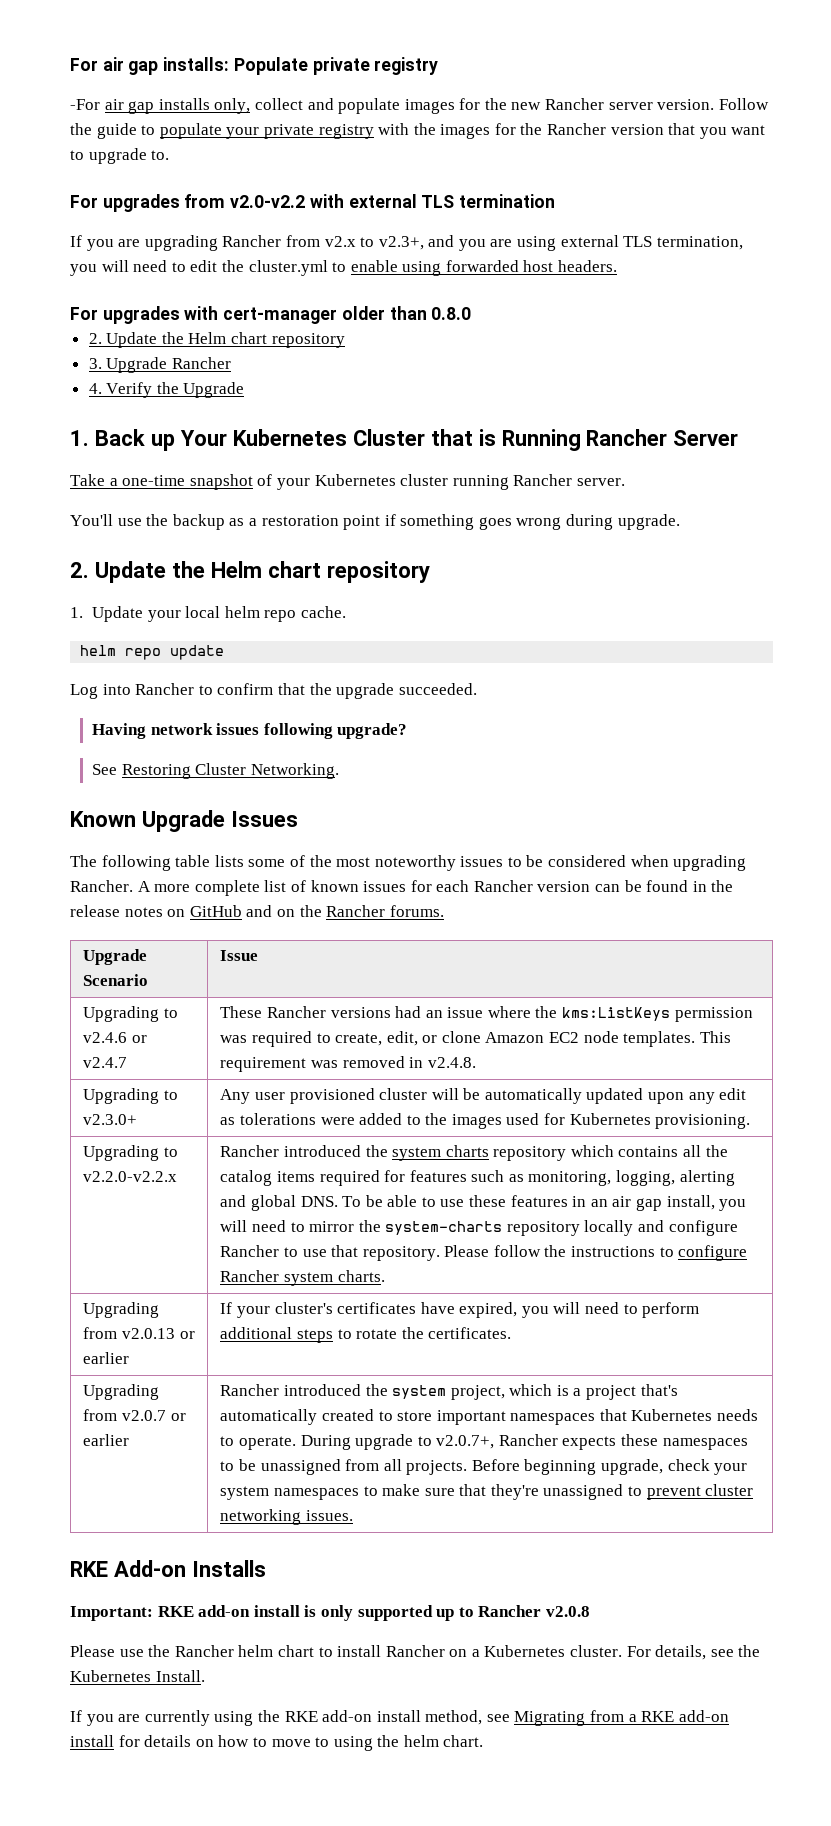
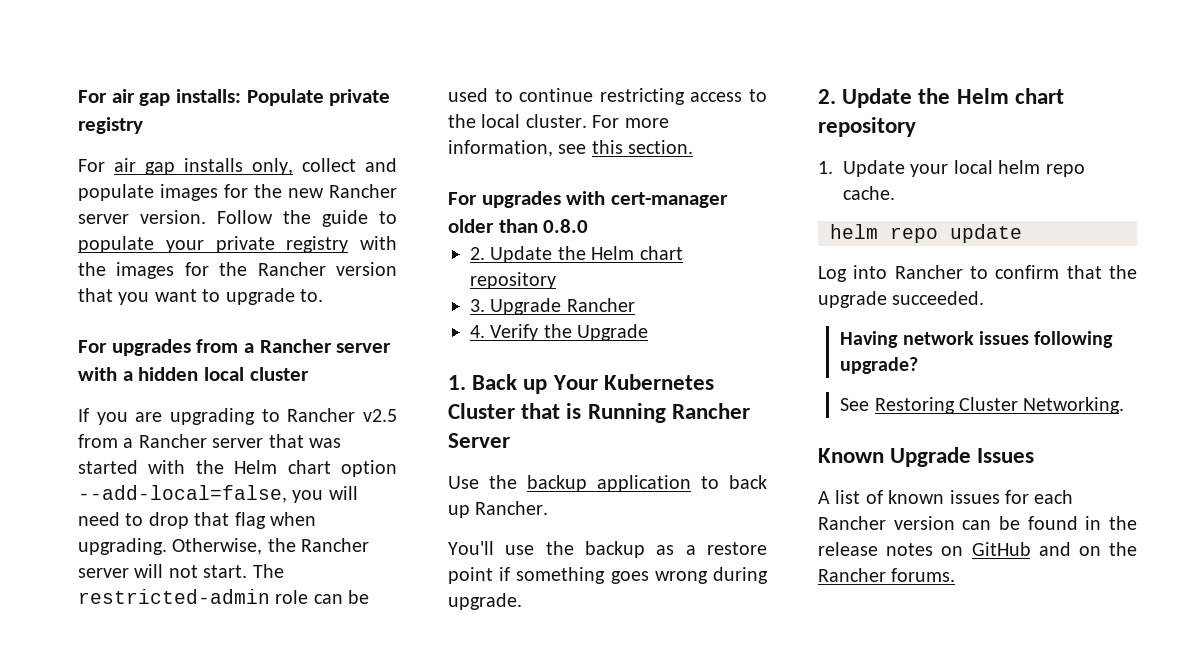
- -For air gap installs only, collect and populate images for the new Rancher server version.
+ For air gap installs only, collect and populate images for the new Rancher server version.
- For upgrades from v2.0-v2.2 with external TLS termination
- If you are upgrading Rancher from v2.x to v2.3+, and you are using external TLS termination, you will need to edit the cluster.yml to enable using forwarded host headers.
+ For upgrades from a Rancher server with a hidden local cluster
+ If you are upgrading to Rancher v2.5 from a Rancher server that was started with the Helm chart option --add-local=false, you will need to drop that flag when upgrading. Otherwise, the Rancher server will not start. The restricted-admin role can be used to continue restricting access to the local cluster. For more information, see this section.
- Take a one-time snapshot of your Kubernetes cluster running Rancher server.
+ Use the backup application to back up Rancher.
- You'll use the backup as a restoration point if something goes wrong during upgrade.
+ You'll use the backup as a restore point if something goes wrong during upgrade.
- The following table lists some of the most noteworthy issues to be considered when upgrading Rancher. A more complete list of known issues for each Rancher version can be found in the release notes on GitHub and on the Rancher forums.
+ A list of known issues for each Rancher version can be found in the release notes on GitHub and on the Rancher forums.
- Upgrade Scenario | Issue
- Upgrading to v2.4.6 or v2.4.7 | These Rancher versions had an issue where the kms:ListKeys permission was required to create, edit, or clone Amazon EC2 node templates. This requirement was removed in v2.4.8.
- Upgrading to v2.3.0+ | Any user provisioned cluster will be automatically updated upon any edit as tolerations were added to the images used for Kubernetes provisioning.
- Upgrading to v2.2.0-v2.2.x | Rancher introduced the system charts repository which contains all the catalog items required for features such as monitoring, logging, alerting and global DNS. To be able to use these features in an air gap install, you will need to mirror the system-charts repository locally and configure Rancher to use that repository. Please follow the instructions to configure Rancher system charts.
- Upgrading from v2.0.13 or earlier | If your cluster's certificates have expired, you will need to perform additional steps to rotate the certificates.
- Upgrading from v2.0.7 or earlier | Rancher introduced the system project, which is a project that's automatically created to store important namespaces that Kubernetes needs to operate. During upgrade to v2.0.7+, Rancher expects these namespaces to be unassigned from all projects. Before beginning upgrade, check your system namespaces to make sure that they're unassigned to prevent cluster networking issues.
- RKE Add-on Installs
- Important: RKE add-on install is only supported up to Rancher v2.0.8
- Please use the Rancher helm chart to install Rancher on a Kubernetes cluster. For details, see the Kubernetes Install.
- If you are currently using the RKE add-on install method, see Migrating from a RKE add-on install for details on how to move to using the helm chart.

